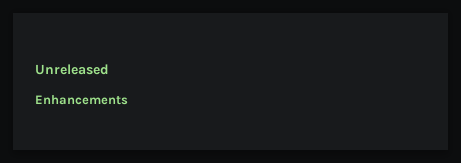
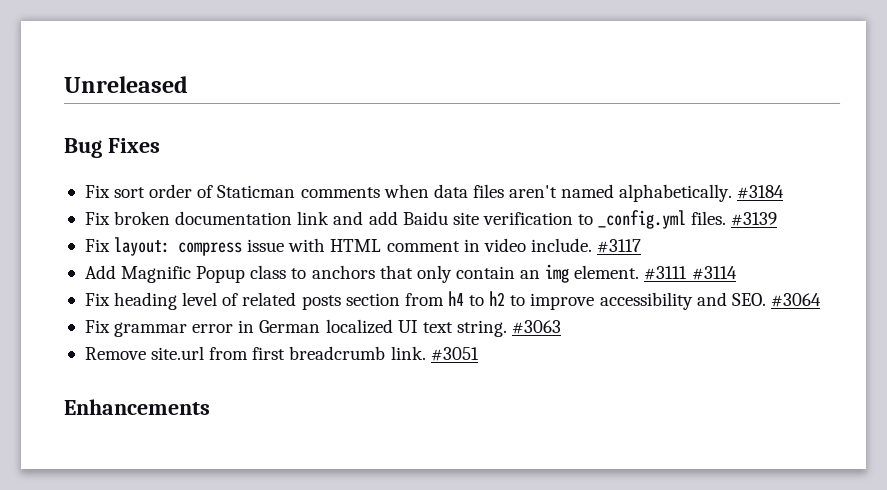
+ Bug Fixes
+ Fix sort order of Staticman comments when data files aren't named alphabetically. #3184
+ Fix broken documentation link and add Baidu site verification to _config.yml files. #3139
+ Fix layout: compress issue with HTML comment in video include. #3117
+ Add Magnific Popup class to anchors that only contain an img element. #3111 #3114
+ Fix heading level of related posts section from h4 to h2 to improve accessibility and SEO. #3064
+ Fix grammar error in German localized UI text string. #3063
+ Remove site.url from first breadcrumb link. #3051

